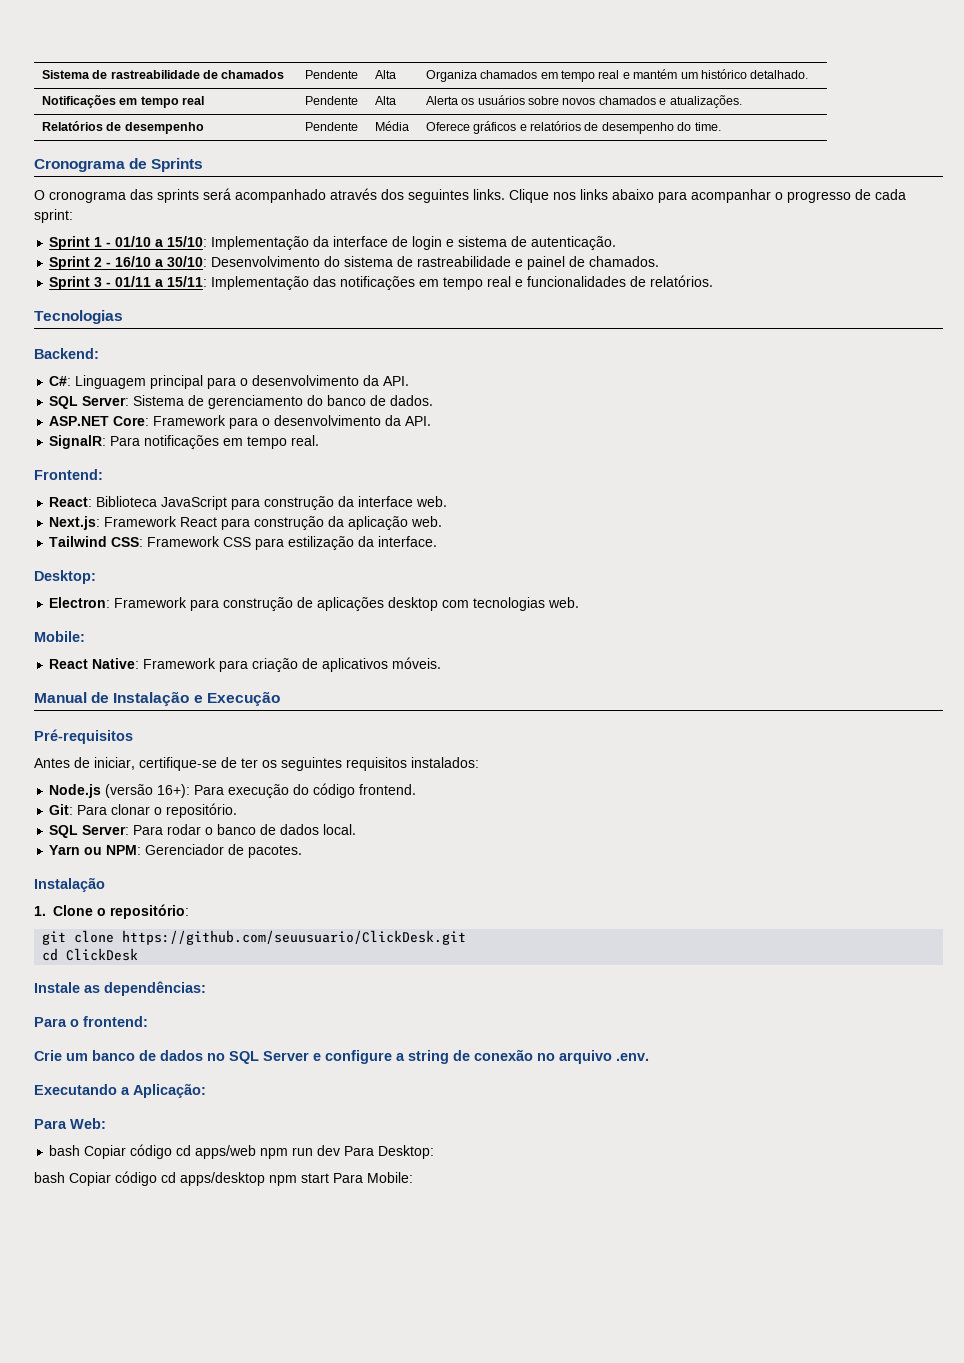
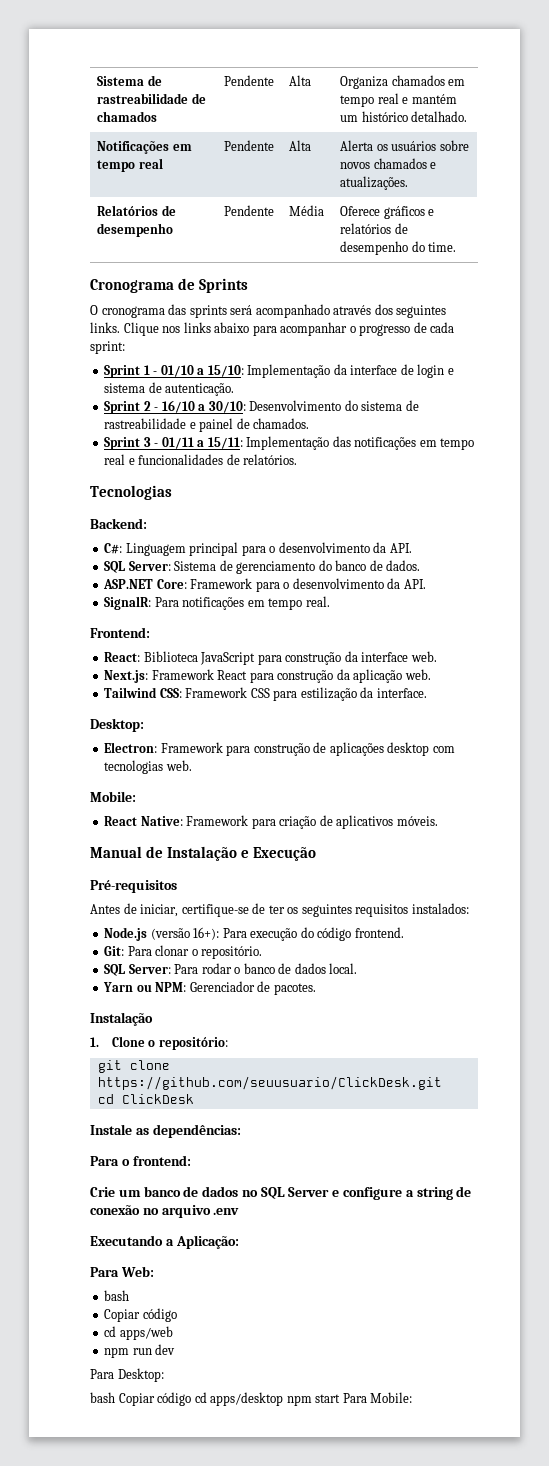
- Crie um banco de dados no SQL Server e configure a string de conexão no arquivo .env.
+ Crie um banco de dados no SQL Server e configure a string de conexão no arquivo .env
  Para Web:
- bash Copiar código cd apps/web npm run dev Para Desktop:
+ bash
+ Copiar código
+ cd apps/web
+ npm run dev
+ Para Desktop:

